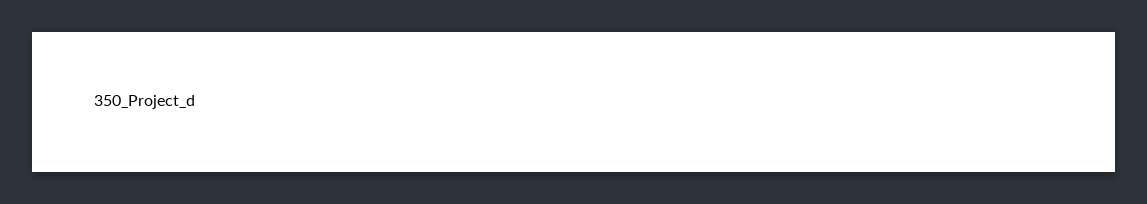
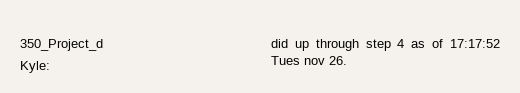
+ Kyle:
+ did up through step 4 as of 17:17:52 Tues nov 26.

